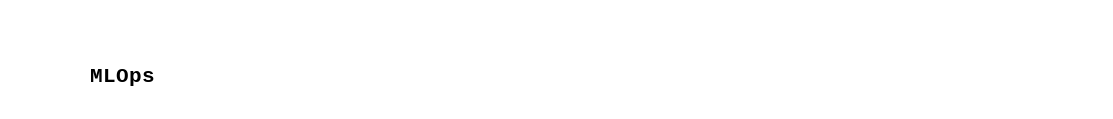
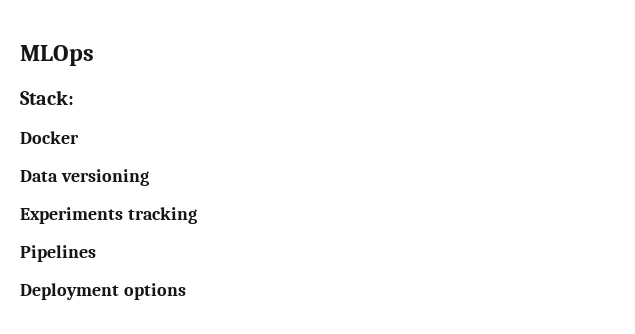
+ Stack:
+ Docker
+ Data versioning
+ Experiments tracking
+ Pipelines
+ Deployment options

